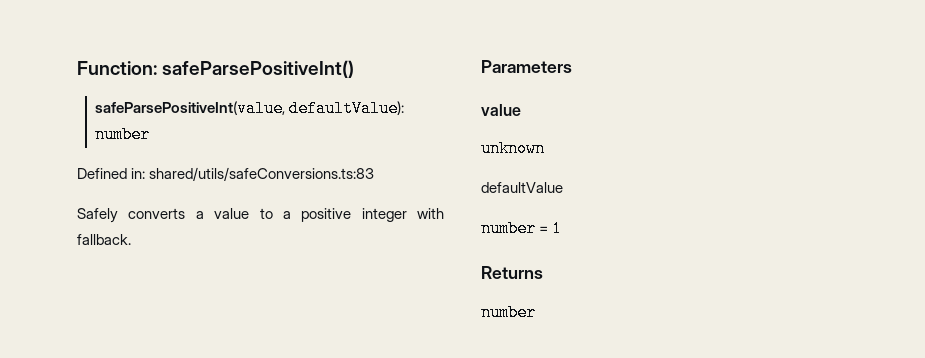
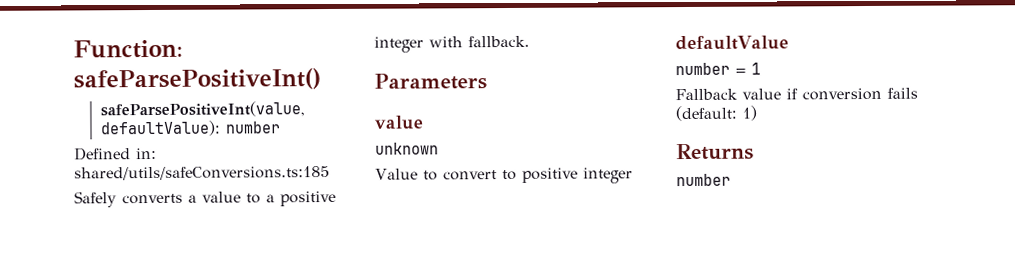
- Defined in: shared/utils/safeConversions.ts:83
+ Defined in: shared/utils/safeConversions.ts:185
+ Value to convert to positive integer
  defaultValue
  number = 1
+ Fallback value if conversion fails (default: 1)

